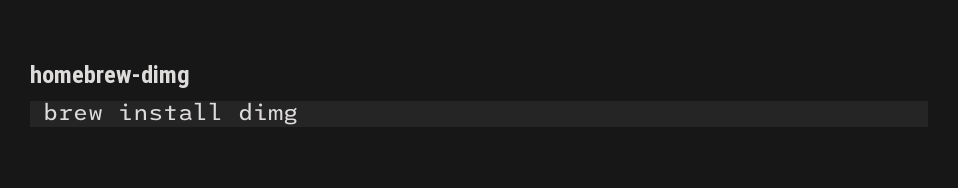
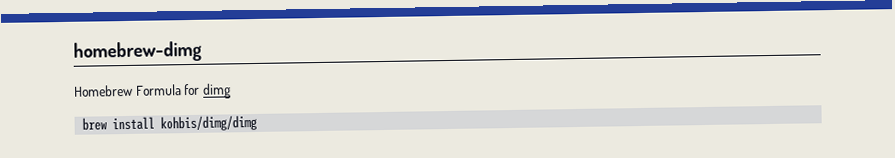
+ Homebrew Formula for dimg
- brew install dimg
+ brew install kohbis/dimg/dimg

